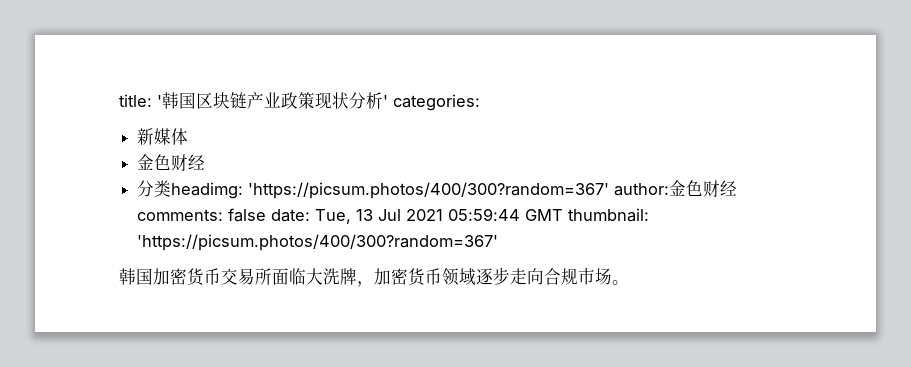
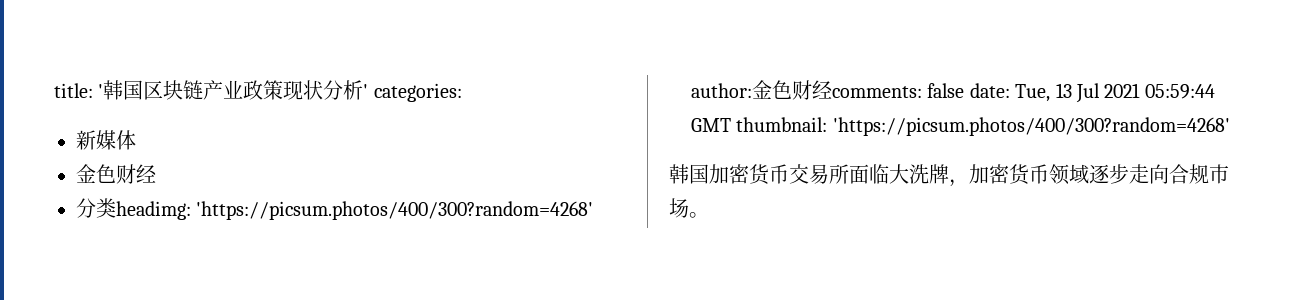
- 分类headimg: 'https://picsum.photos/400/300?random=367' author:金色财经comments: false date: Tue, 13 Jul 2021 05:59:44 GMT thumbnail: 'https://picsum.photos/400/300?random=367'
+ 分类headimg: 'https://picsum.photos/400/300?random=4268' author:金色财经comments: false date: Tue, 13 Jul 2021 05:59:44 GMT thumbnail: 'https://picsum.photos/400/300?random=4268'

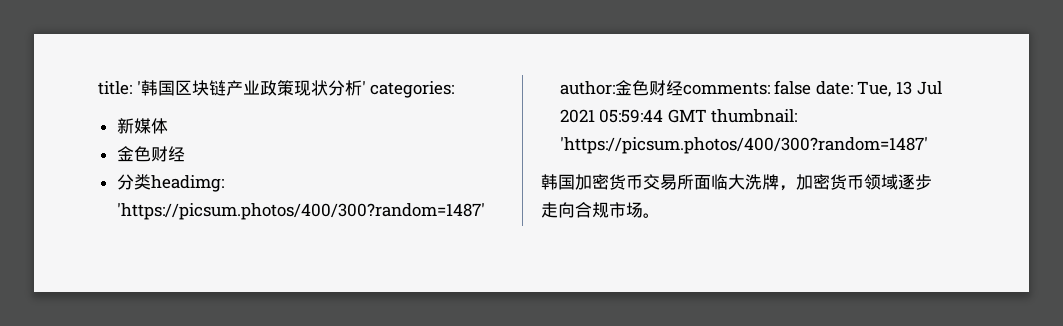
- 分类headimg: 'https://picsum.photos/400/300?random=4268' author:金色财经comments: false date: Tue, 13 Jul 2021 05:59:44 GMT thumbnail: 'https://picsum.photos/400/300?random=4268'
+ 分类headimg: 'https://picsum.photos/400/300?random=1487' author:金色财经comments: false date: Tue, 13 Jul 2021 05:59:44 GMT thumbnail: 'https://picsum.photos/400/300?random=1487'

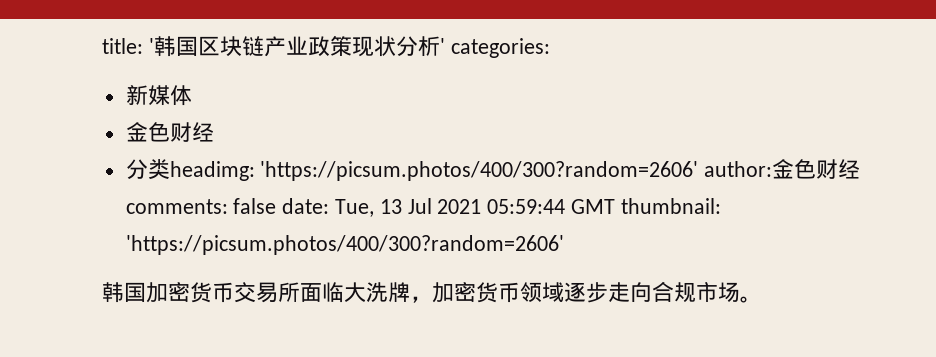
- 分类headimg: 'https://picsum.photos/400/300?random=1487' author:金色财经comments: false date: Tue, 13 Jul 2021 05:59:44 GMT thumbnail: 'https://picsum.photos/400/300?random=1487'
+ 分类headimg: 'https://picsum.photos/400/300?random=2606' author:金色财经comments: false date: Tue, 13 Jul 2021 05:59:44 GMT thumbnail: 'https://picsum.photos/400/300?random=2606'

